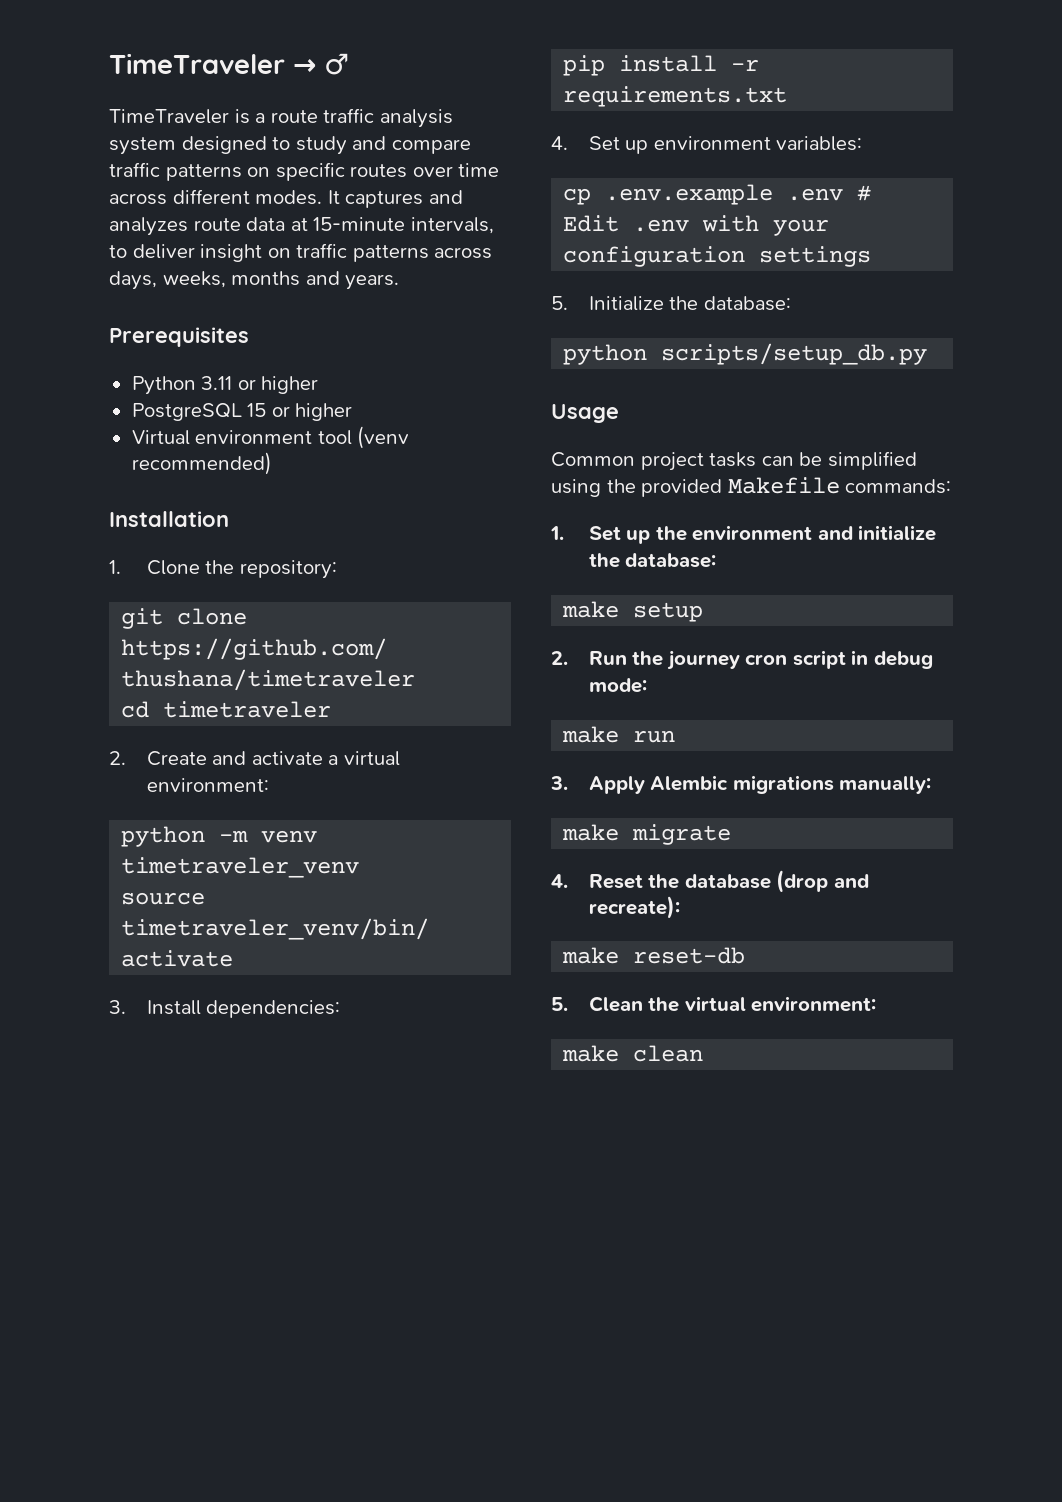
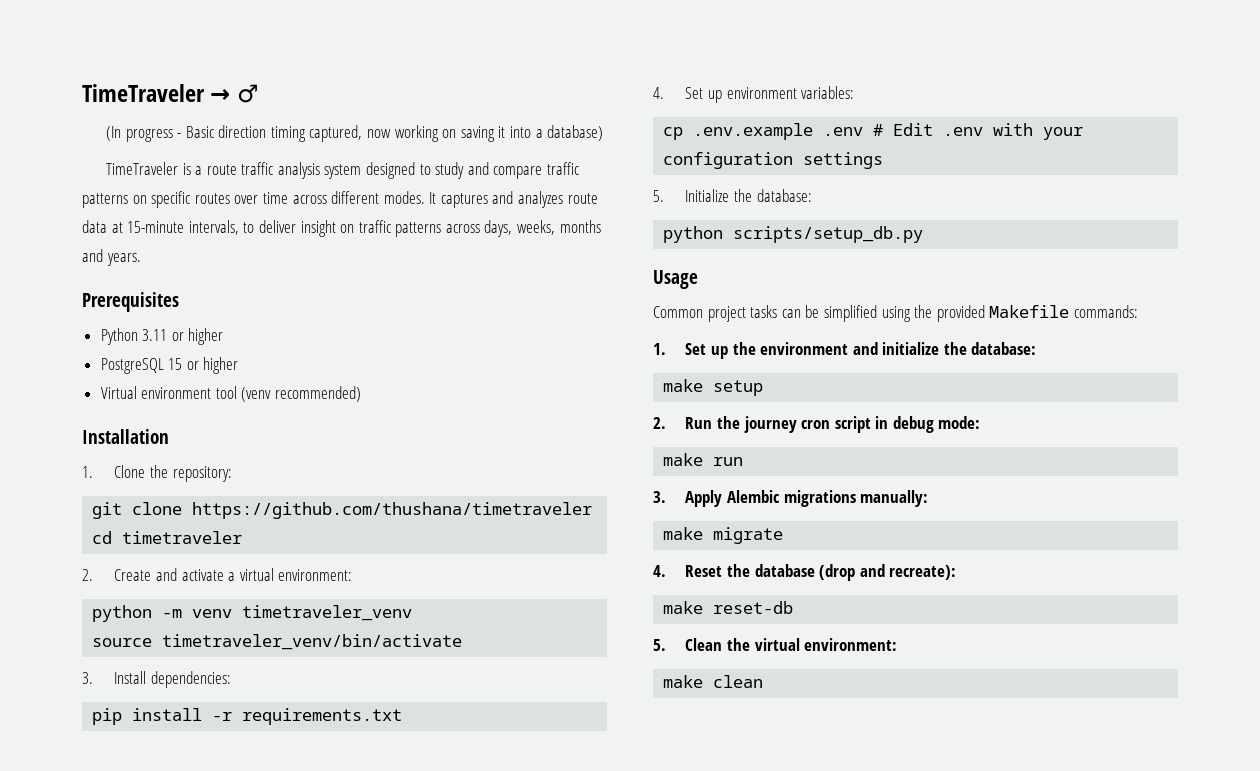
+ (In progress - Basic direction timing captured, now working on saving it into a database)

